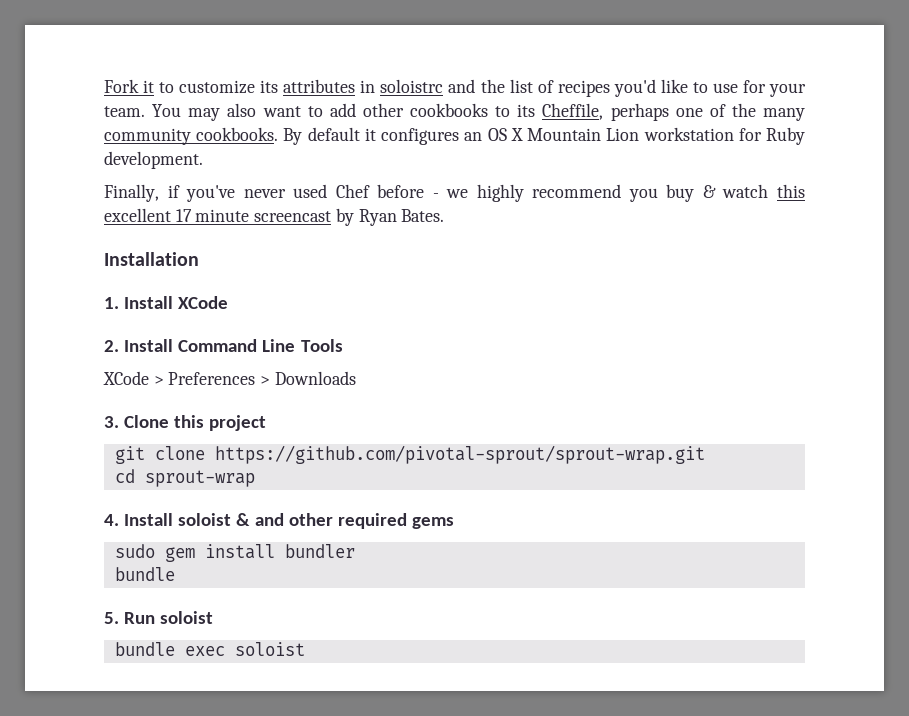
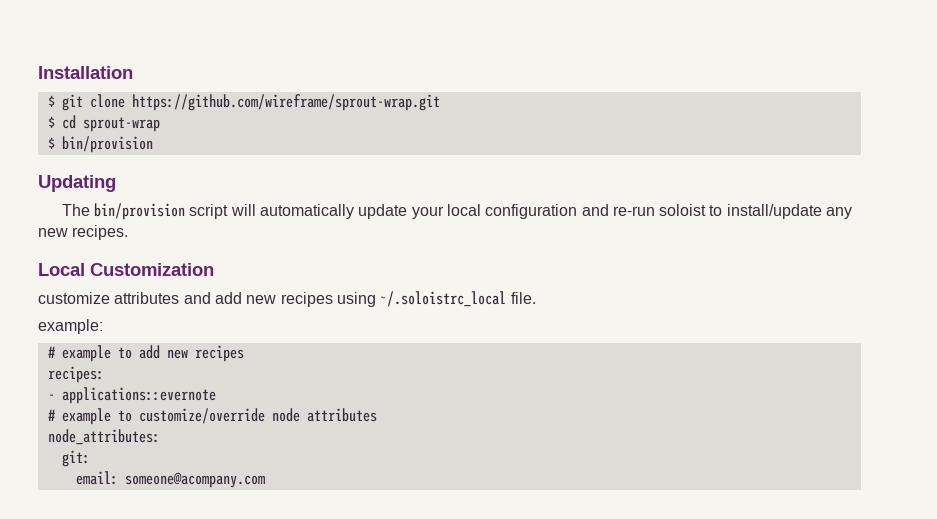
- Fork it to customize its attributes in soloistrc and the list of recipes you'd like to use for your team. You may also want to add other cookbooks to its Cheffile, perhaps one of the many community cookbooks. By default it configures an OS X Mountain Lion workstation for Ruby development.
- Finally, if you've never used Chef before - we highly recommend you buy & watch this excellent 17 minute screencast by Ryan Bates.
  Installation
- 1. Install XCode
- 2. Install Command Line Tools
- XCode > Preferences > Downloads
- 3. Clone this project
- git clone https://github.com/pivotal-sprout/sprout-wrap.git
- cd sprout-wrap
- 4. Install soloist & and other required gems
- sudo gem install bundler
- bundle
- 5. Run soloist
- bundle exec soloist
+ $ git clone https://github.com/wireframe/sprout-wrap.git
+ $ cd sprout-wrap
+ $ bin/provision
+ Updating
+ The bin/provision script will automatically update your local configuration and re-run soloist to install/update any new recipes.
+ Local Customization
+ customize attributes and add new recipes using ~/.soloistrc_local file.
+ example:
+ # example to add new recipes
+ recipes:
+ - applications::evernote
+ # example to customize/override node attributes
+ node_attributes:
+ git:
+ email: someone@acompany.com

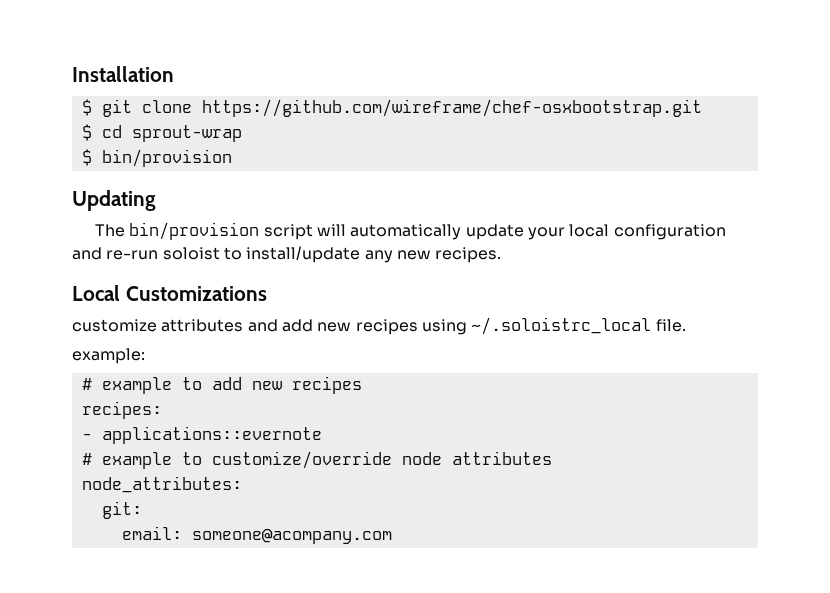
- $ git clone https://github.com/wireframe/sprout-wrap.git
+ $ git clone https://github.com/wireframe/chef-osxbootstrap.git
- Local Customization
+ Local Customizations

